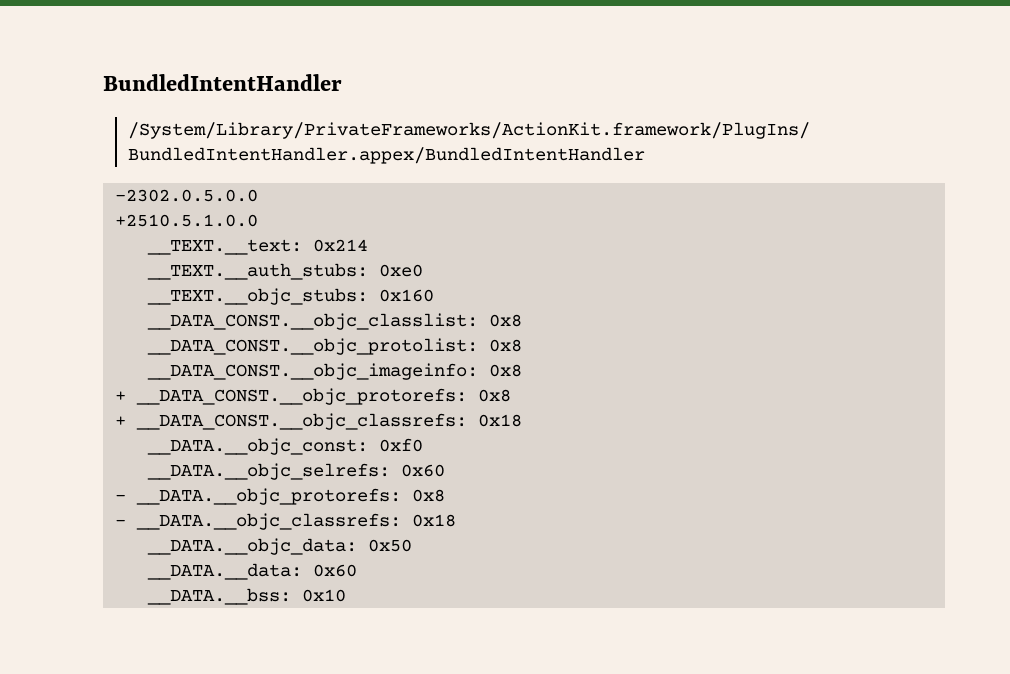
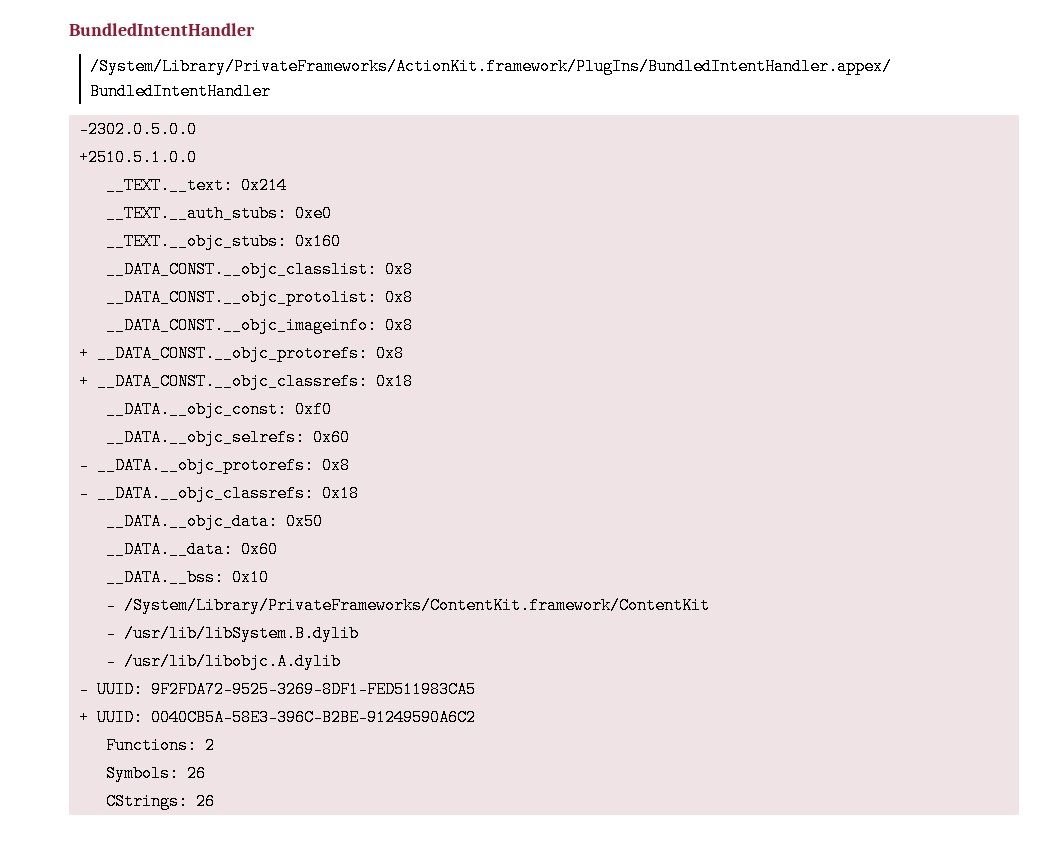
+ - /System/Library/PrivateFrameworks/ContentKit.framework/ContentKit
+ - /usr/lib/libSystem.B.dylib
+ - /usr/lib/libobjc.A.dylib
+ - UUID: 9F2FDA72-9525-3269-8DF1-FED511983CA5
+ + UUID: 0040CB5A-58E3-396C-B2BE-91249590A6C2
+ Functions: 2
+ Symbols: 26
+ CStrings: 26

